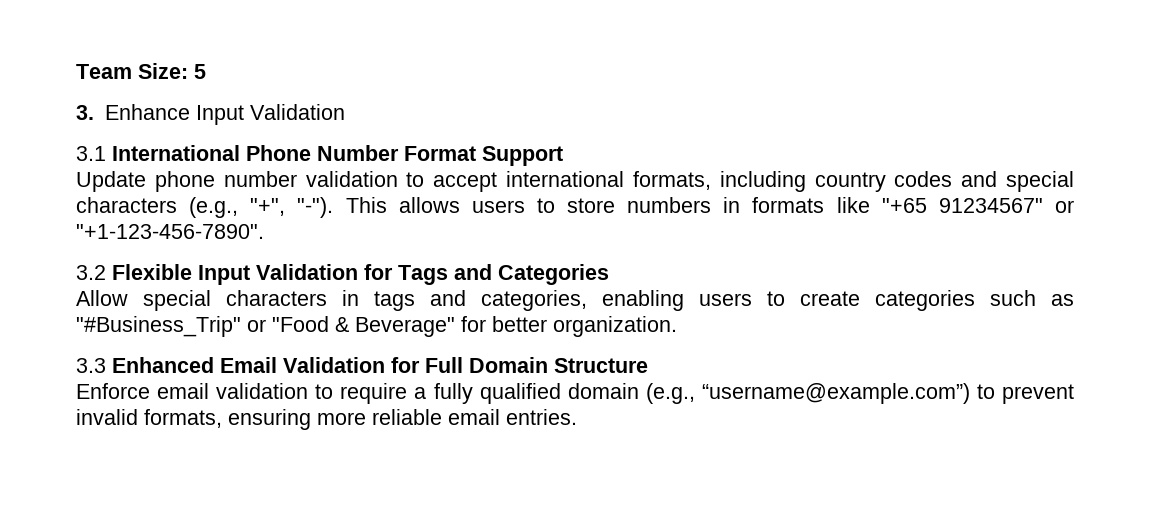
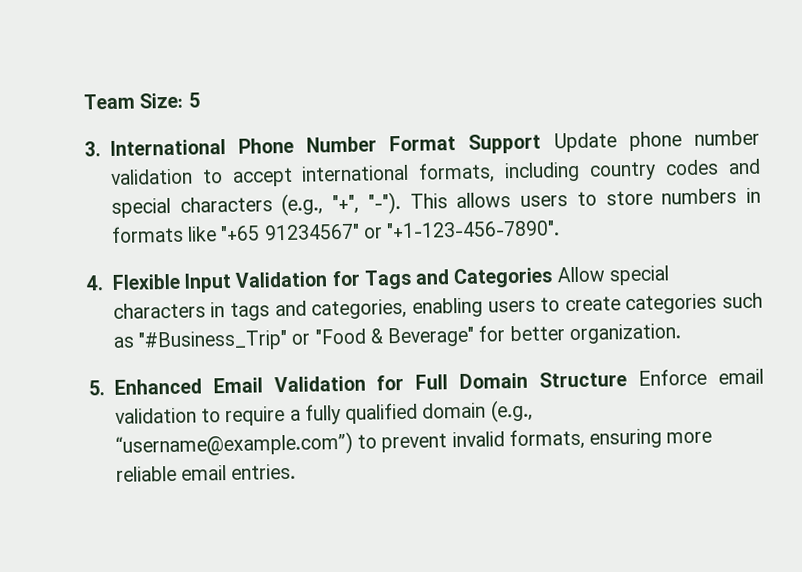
- 3. Enhance Input Validation
- 3.1 International Phone Number Format Support
- Update phone number validation to accept international formats, including country codes and special characters (e.g., "+", "-").
+ 3. International Phone Number Format Support Update phone number validation to accept international formats, including country codes and special characters (e.g., "+", "-").
- 3.2 Flexible Input Validation for Tags and Categories
- Allow special characters in tags and categories, enabling users to create categories such as "#Business_Trip" or "Food & Beverage" for better organization.
+ 4. Flexible Input Validation for Tags and Categories Allow special characters in tags and categories, enabling users to create categories such as "#Business_Trip" or "Food & Beverage" for better organization.
- 3.3 Enhanced Email Validation for Full Domain Structure
- Enforce email validation to require a fully qualified domain (e.g., “username@example.com”) to prevent invalid formats, ensuring more reliable email entries.
+ 5. Enhanced Email Validation for Full Domain Structure Enforce email validation to require a fully qualified domain (e.g., “username@example.com”) to prevent invalid formats, ensuring more reliable email entries.

